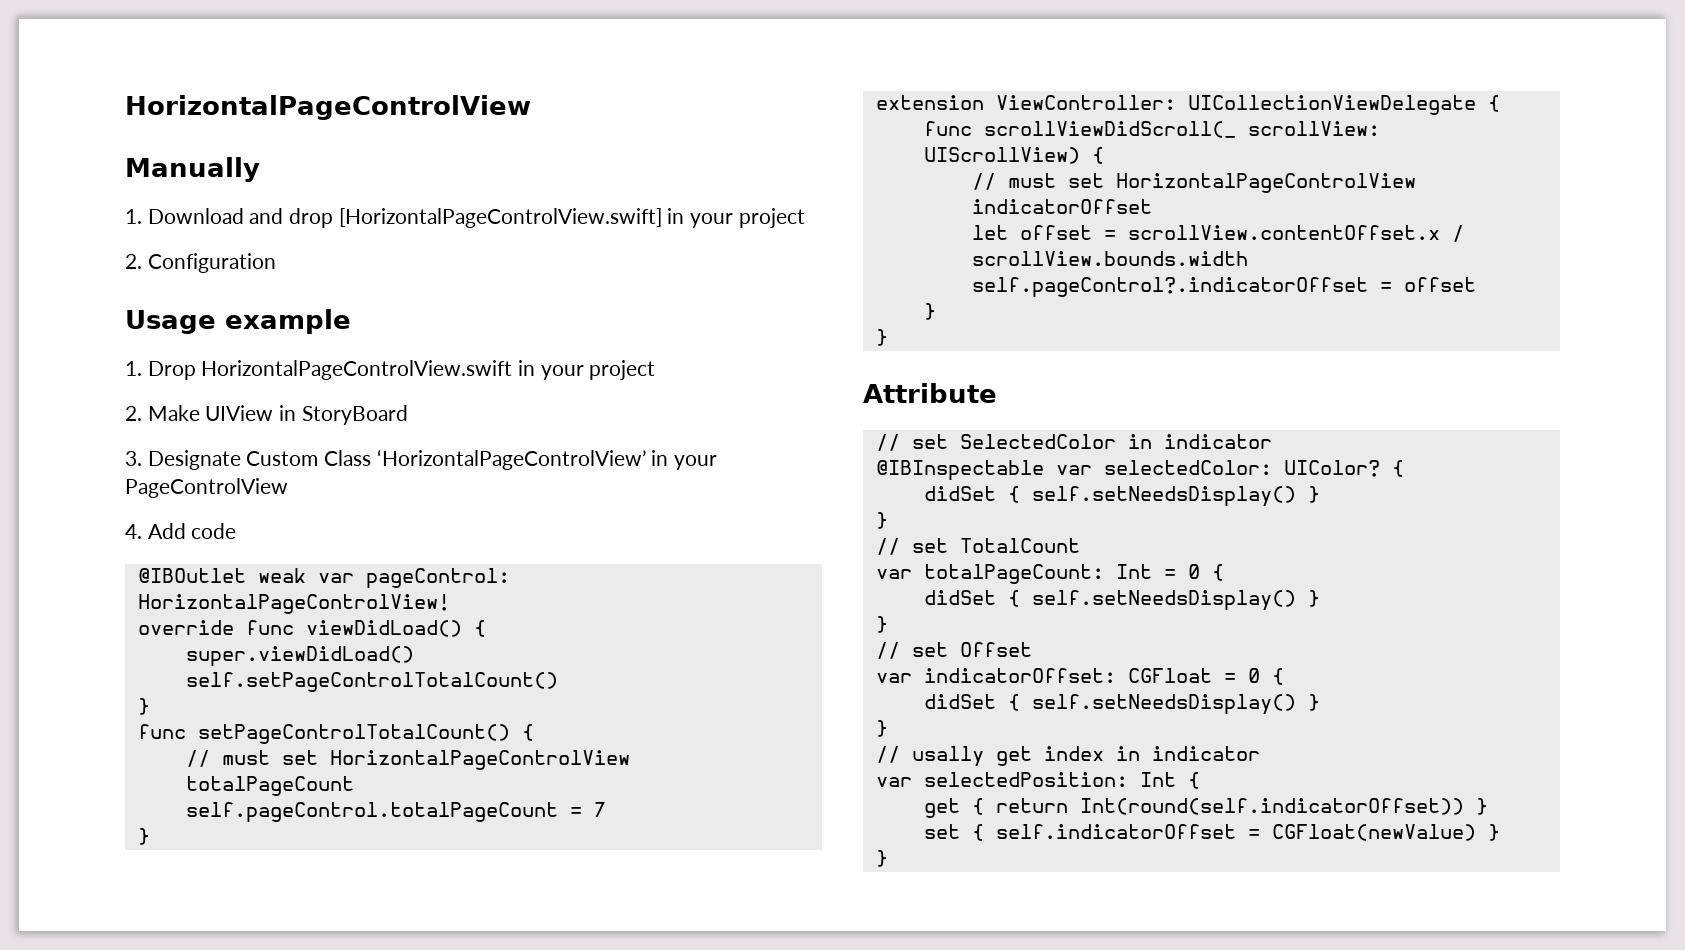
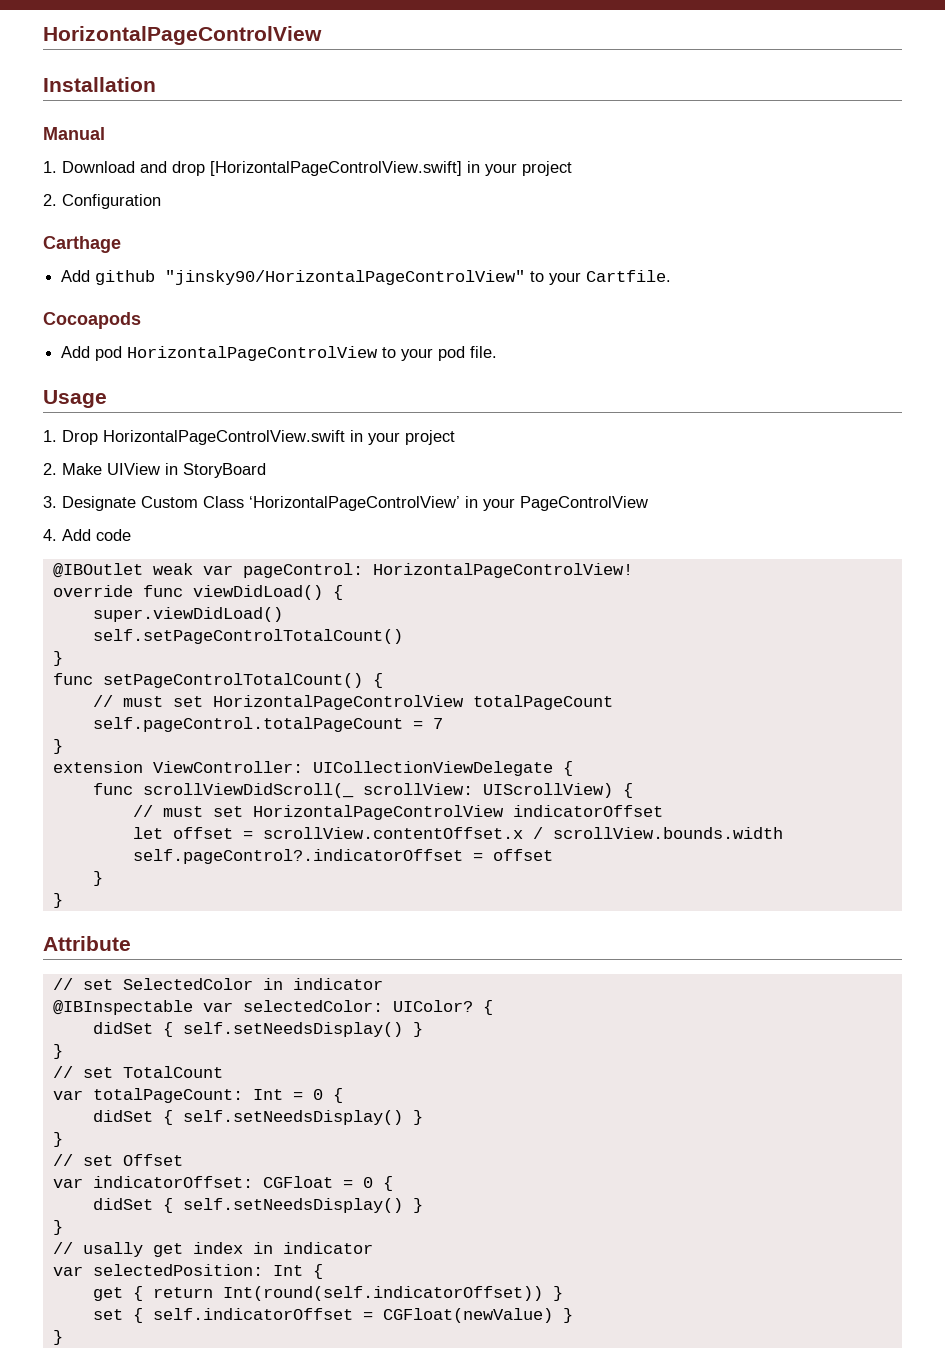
- Manually
+ Installation
+ Manual
+ Carthage
+ Add github "jinsky90/HorizontalPageControlView" to your Cartfile.
+ Cocoapods
+ Add pod HorizontalPageControlView to your pod file.
- Usage example
+ Usage

